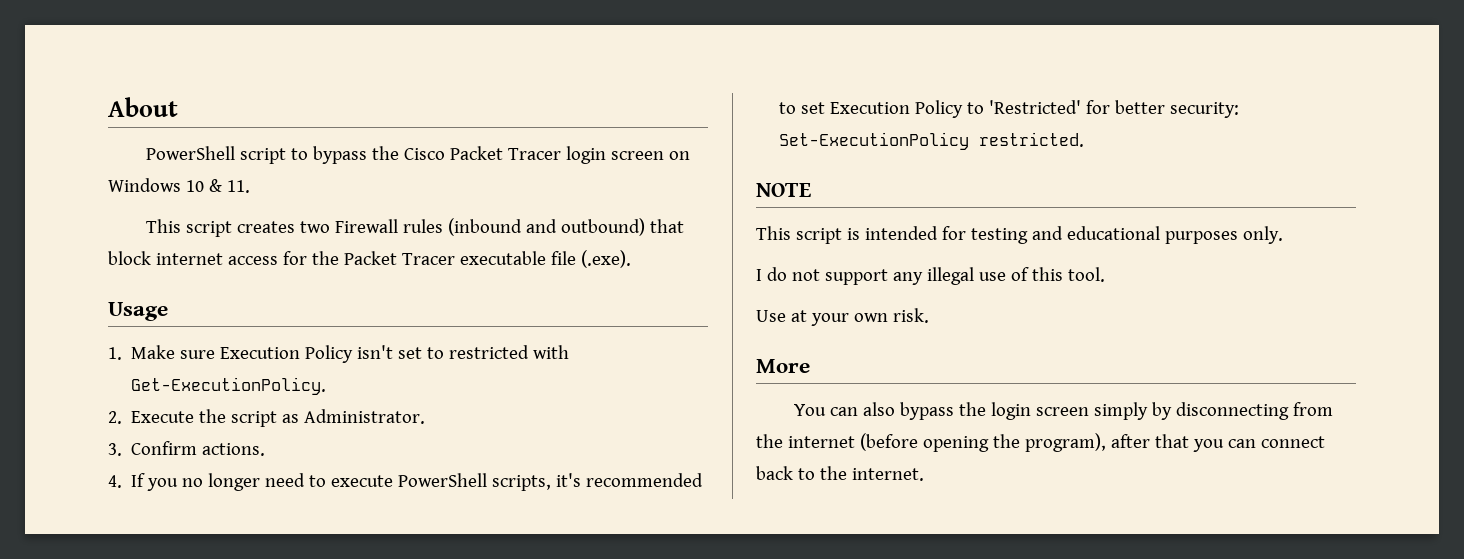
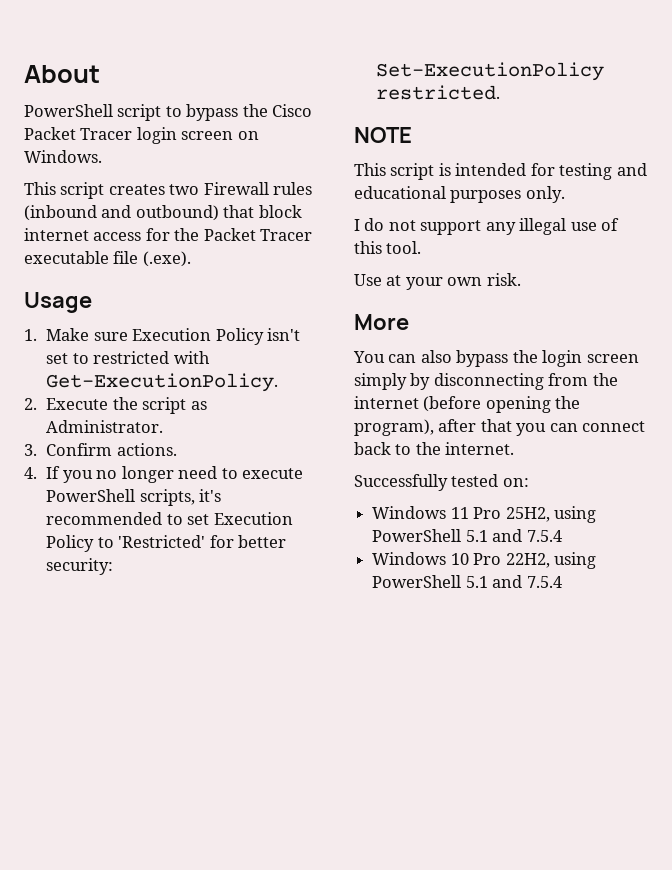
- PowerShell script to bypass the Cisco Packet Tracer login screen on Windows 10 & 11.
+ PowerShell script to bypass the Cisco Packet Tracer login screen on Windows.
+ Successfully tested on:
+ Windows 11 Pro 25H2, using PowerShell 5.1 and 7.5.4
+ Windows 10 Pro 22H2, using PowerShell 5.1 and 7.5.4

